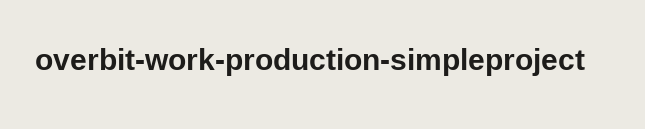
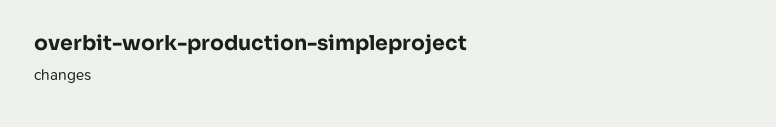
+ changes

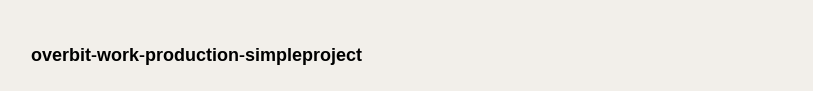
- changes

